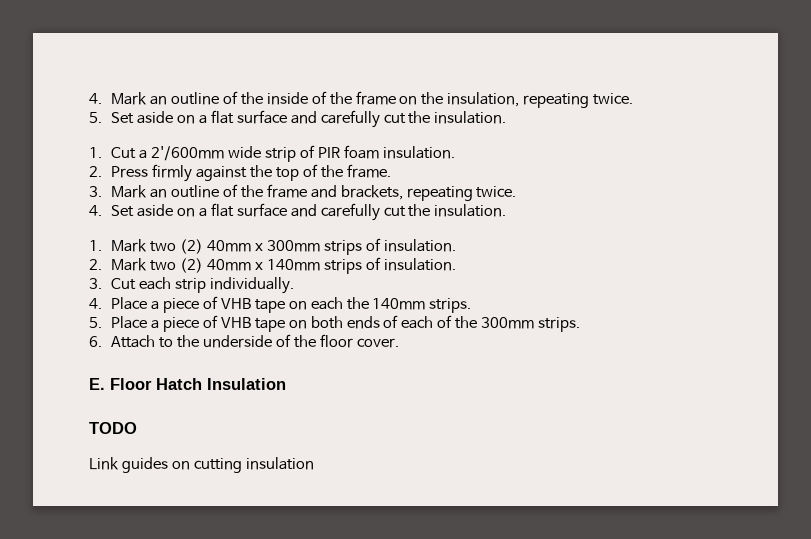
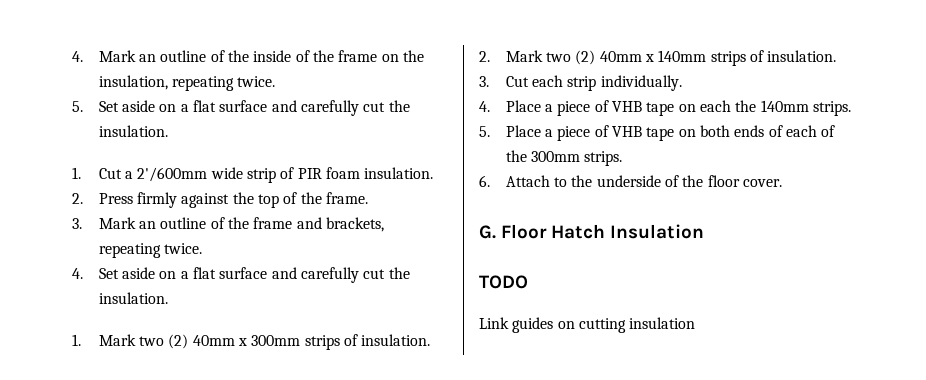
- E. Floor Hatch Insulation
+ G. Floor Hatch Insulation

